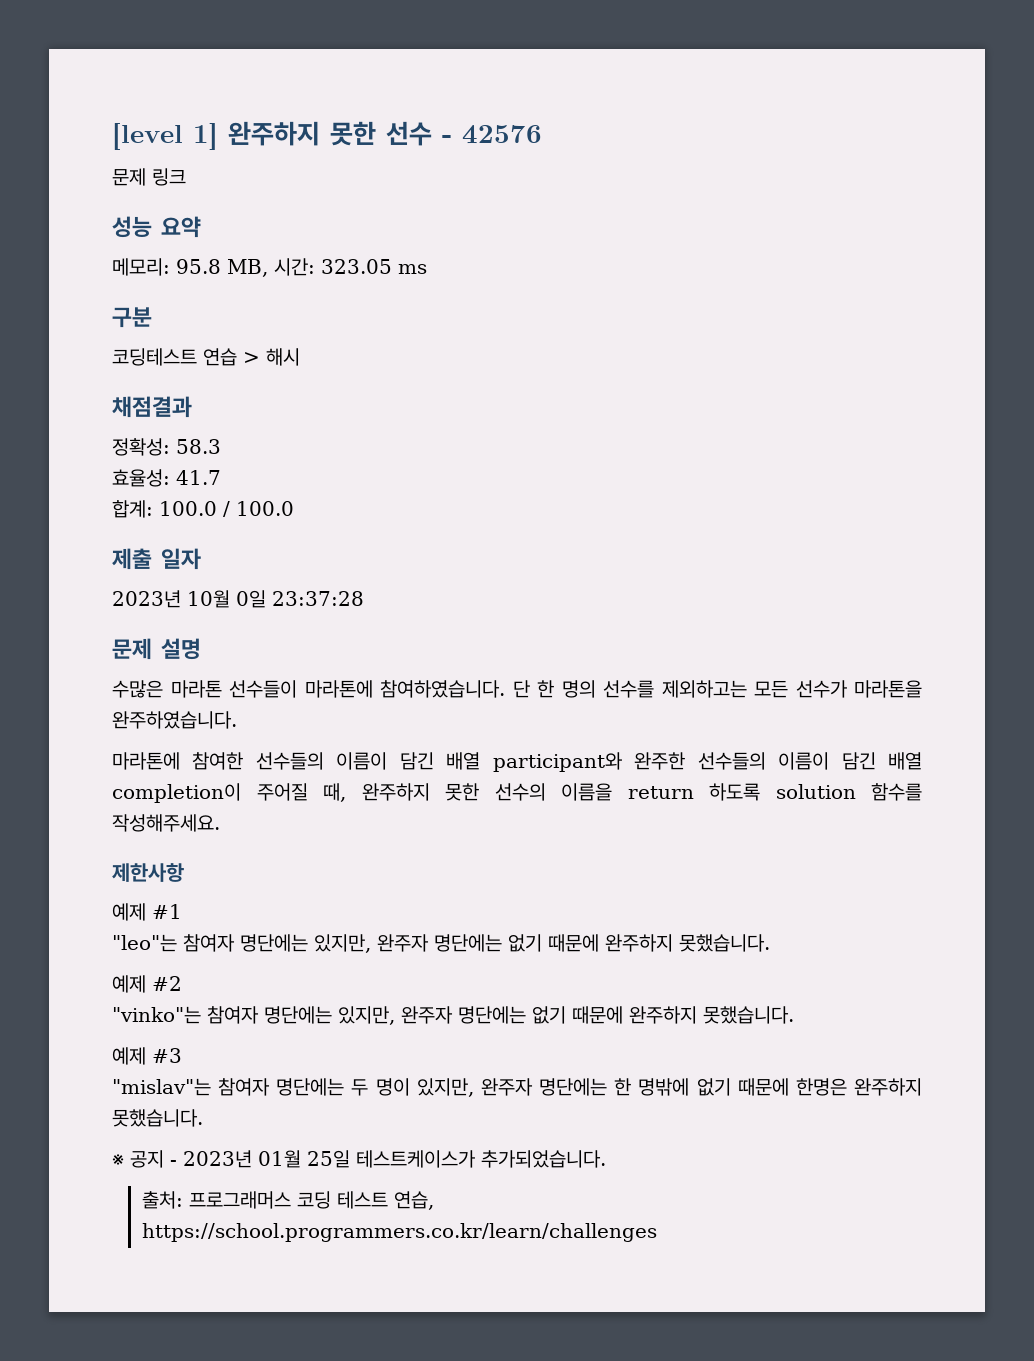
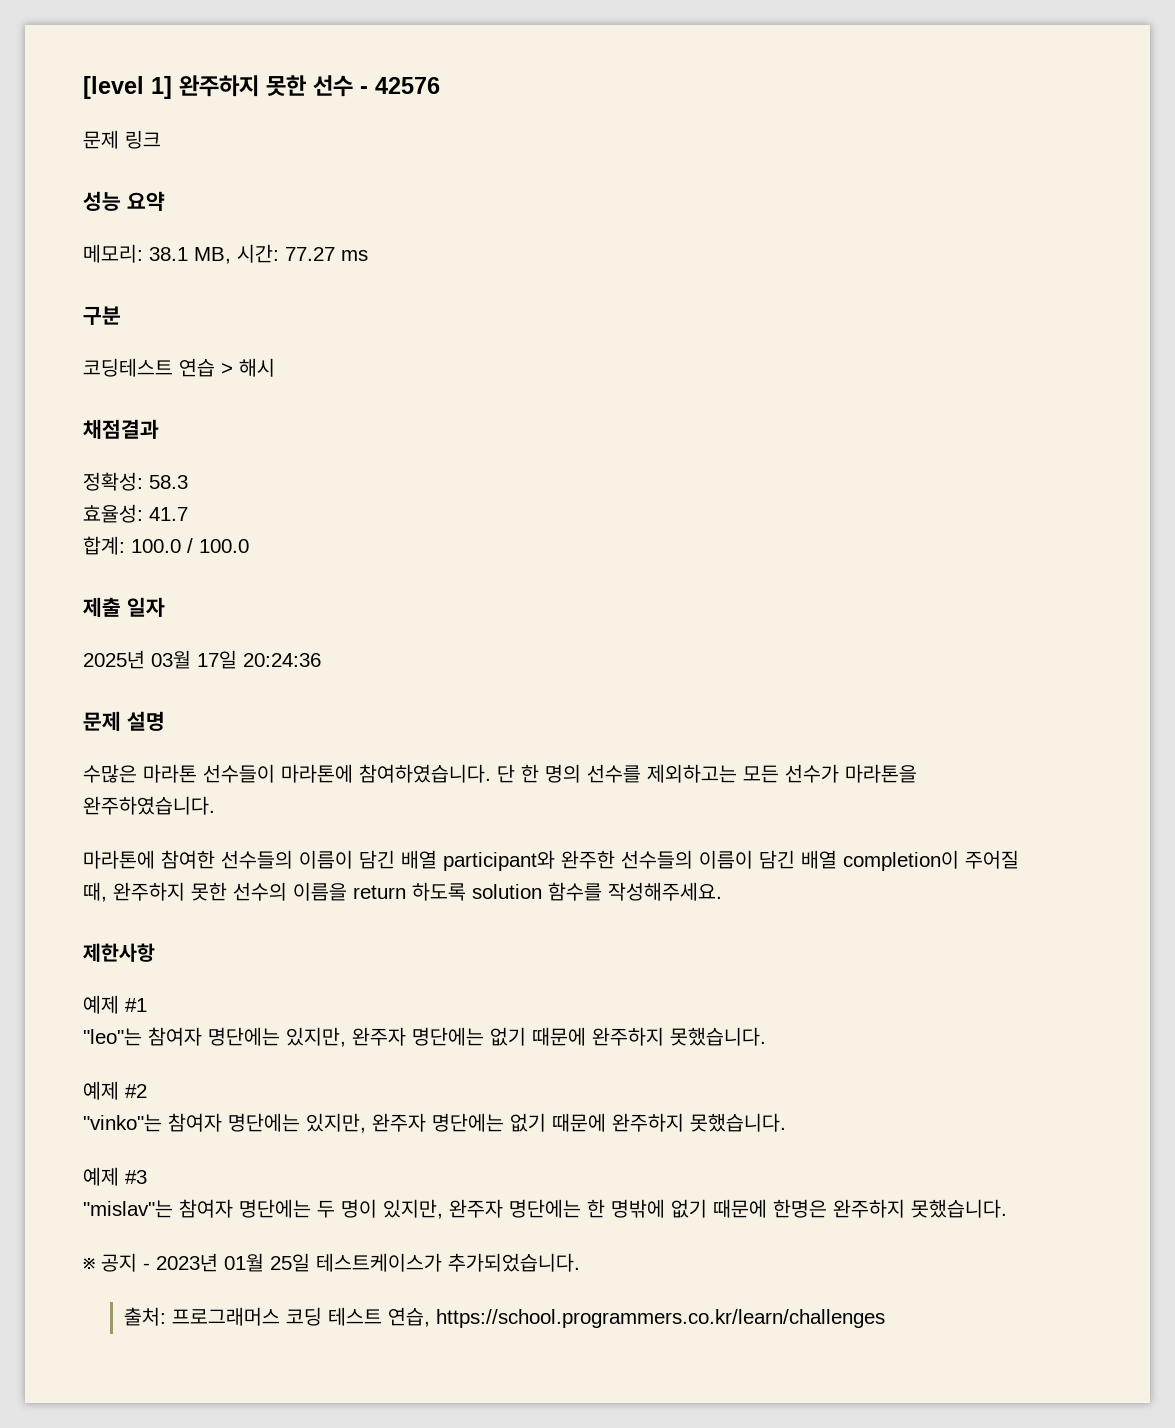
- 메모리: 95.8 MB, 시간: 323.05 ms
+ 메모리: 38.1 MB, 시간: 77.27 ms
- 2023년 10월 0일 23:37:28
+ 2025년 03월 17일 20:24:36

